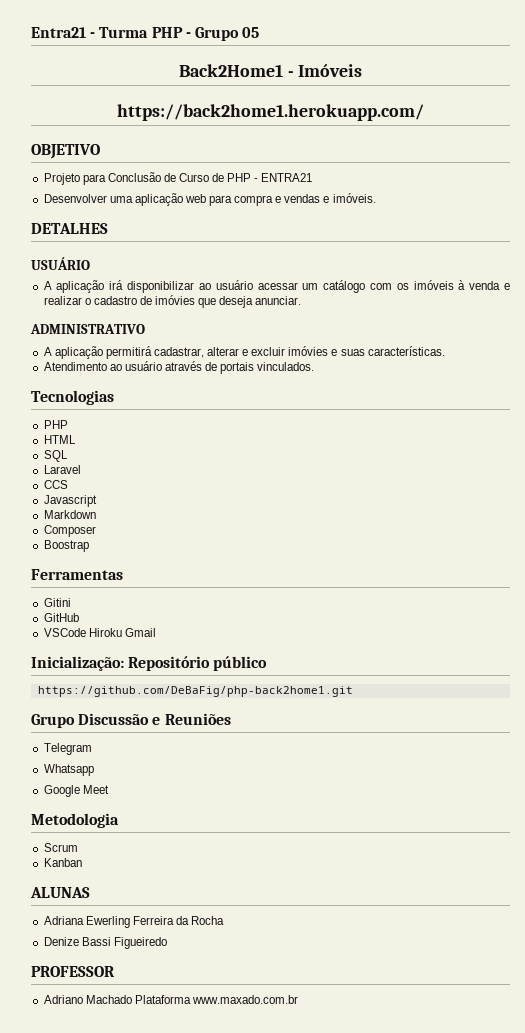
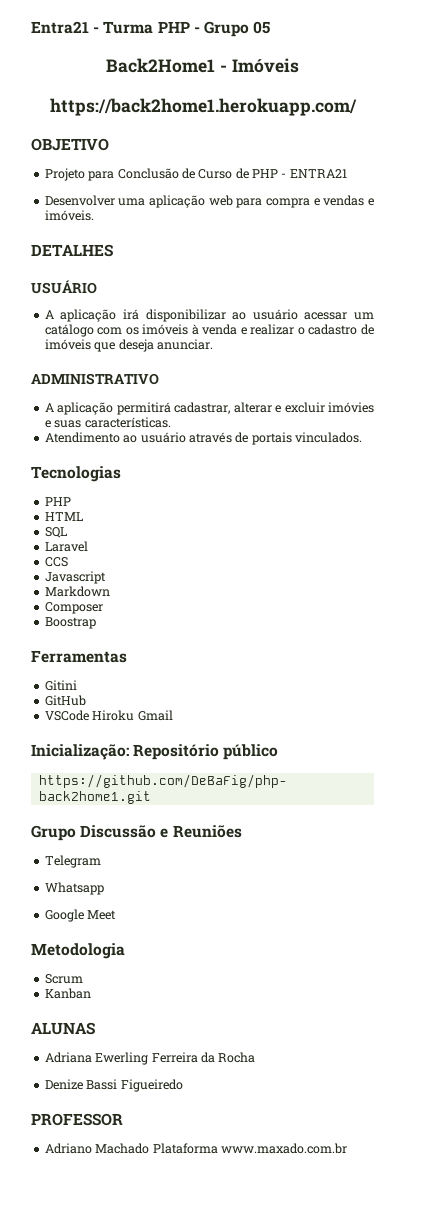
- A aplicação irá disponibilizar ao usuário acessar um catálogo com os imóveis à venda e realizar o cadastro de imóvies que deseja anunciar.
+ A aplicação irá disponibilizar ao usuário acessar um catálogo com os imóveis à venda e realizar o cadastro de imóveis que deseja anunciar.

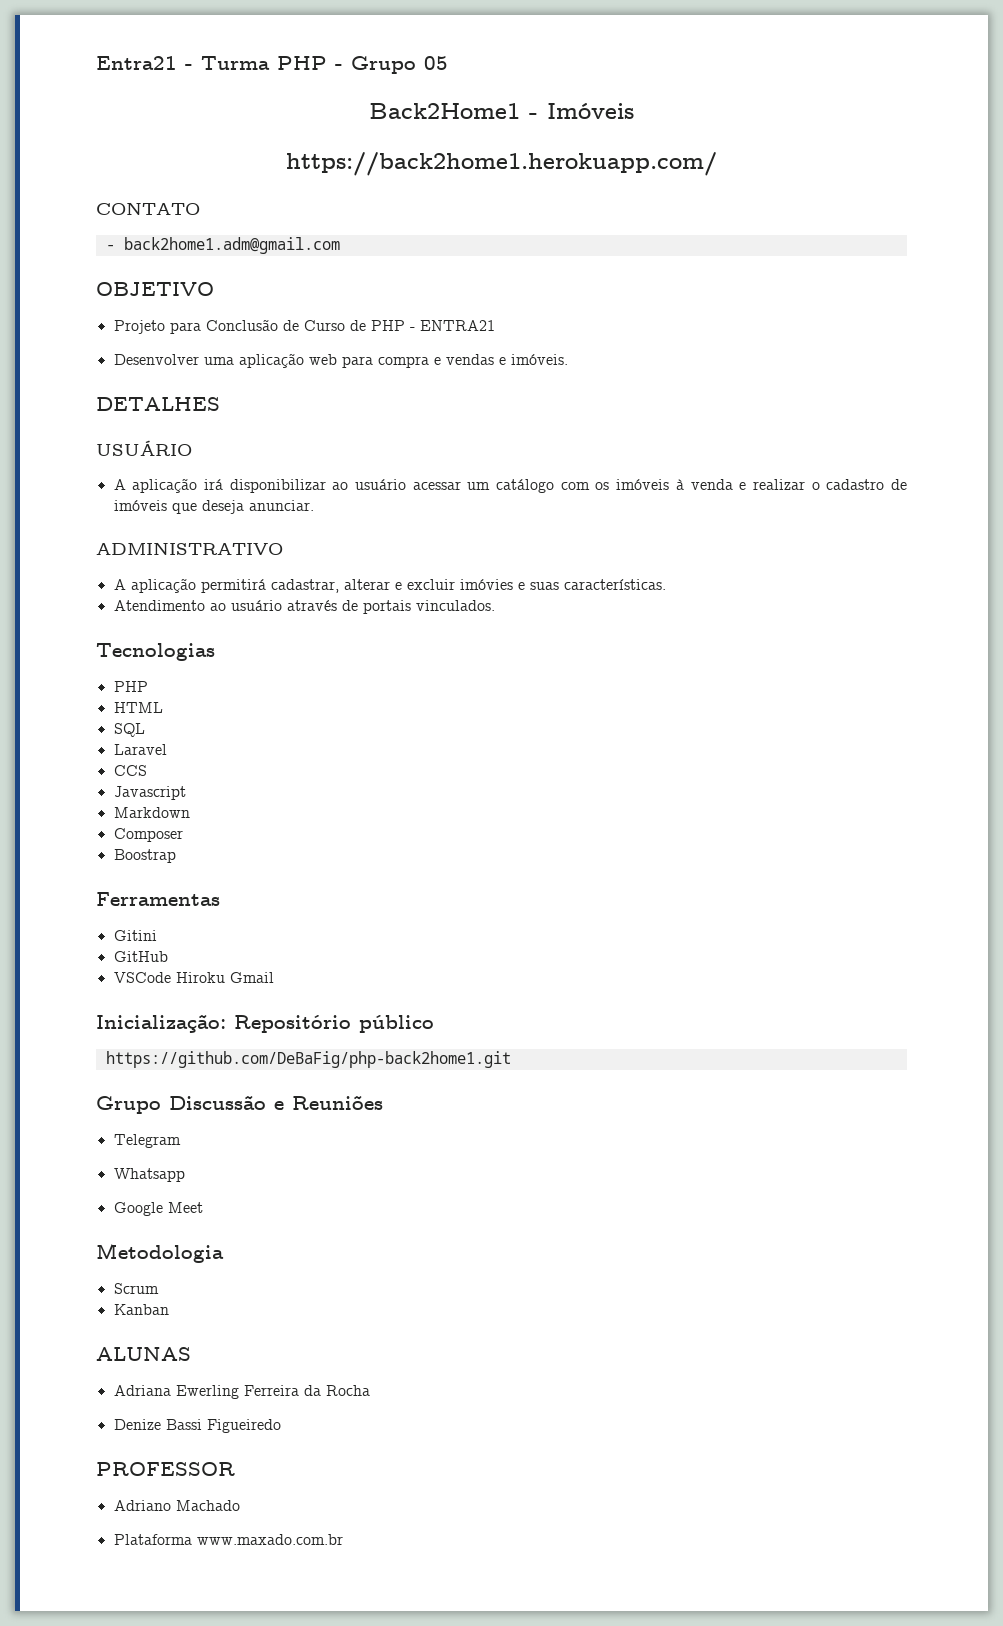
+ CONTATO
+ - back2home1.adm@gmail.com
- Adriano Machado Plataforma www.maxado.com.br
+ Adriano Machado
+ Plataforma www.maxado.com.br

